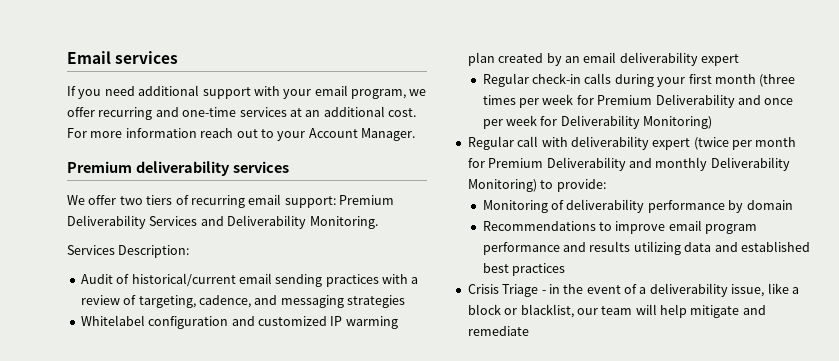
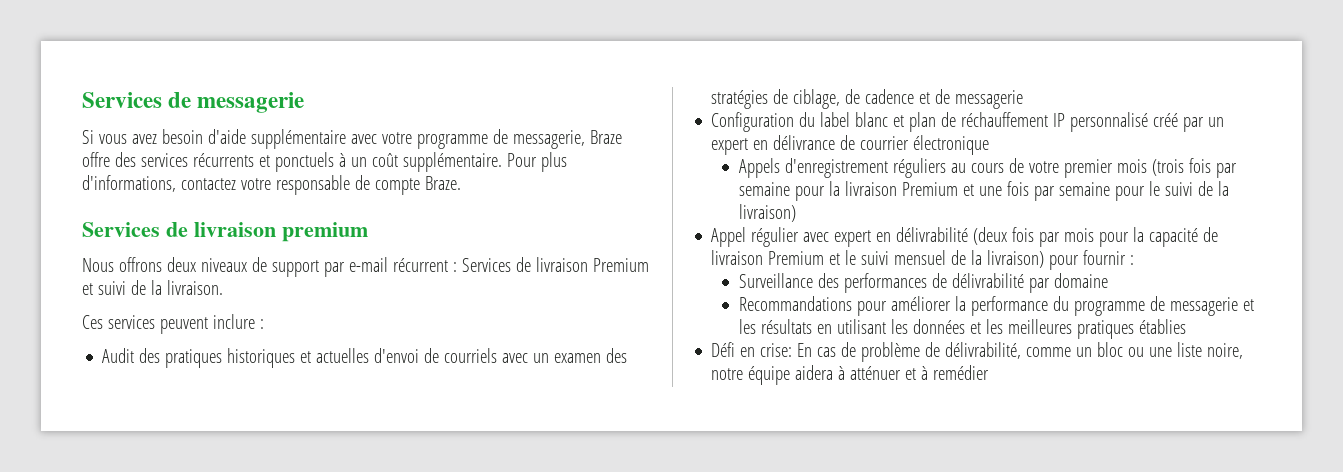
- Email services
- If you need additional support with your email program, we offer recurring and one-time services at an additional cost. For more information reach out to your Account Manager.
- Premium deliverability services
- We offer two tiers of recurring email support: Premium Deliverability Services and Deliverability Monitoring.
- Services Description:
- Audit of historical/current email sending practices with a review of targeting, cadence, and messaging strategies
- Whitelabel configuration and customized IP warming plan created by an email deliverability expert
- Regular check-in calls during your first month (three times per week for Premium Deliverability and once per week for Deliverability Monitoring)
- Regular call with deliverability expert (twice per month for Premium Deliverability and monthly Deliverability Monitoring) to provide:
- Monitoring of deliverability performance by domain
- Recommendations to improve email program performance and results utilizing data and established best practices
- Crisis Triage - in the event of a deliverability issue, like a block or blacklist, our team will help mitigate and remediate
+ Services de messagerie
+ Si vous avez besoin d'aide supplémentaire avec votre programme de messagerie, Braze offre des services récurrents et ponctuels à un coût supplémentaire. Pour plus d'informations, contactez votre responsable de compte Braze.
+ Services de livraison premium
+ Nous offrons deux niveaux de support par e-mail récurrent : Services de livraison Premium et suivi de la livraison.
+ Ces services peuvent inclure :
+ Audit des pratiques historiques et actuelles d'envoi de courriels avec un examen des stratégies de ciblage, de cadence et de messagerie
+ Configuration du label blanc et plan de réchauffement IP personnalisé créé par un expert en délivrance de courrier électronique
+ Appels d'enregistrement réguliers au cours de votre premier mois (trois fois par semaine pour la livraison Premium et une fois par semaine pour le suivi de la livraison)
+ Appel régulier avec expert en délivrabilité (deux fois par mois pour la capacité de livraison Premium et le suivi mensuel de la livraison) pour fournir :
+ Surveillance des performances de délivrabilité par domaine
+ Recommandations pour améliorer la performance du programme de messagerie et les résultats en utilisant les données et les meilleures pratiques établies
+ Défi en crise: En cas de problème de délivrabilité, comme un bloc ou une liste noire, notre équipe aidera à atténuer et à remédier

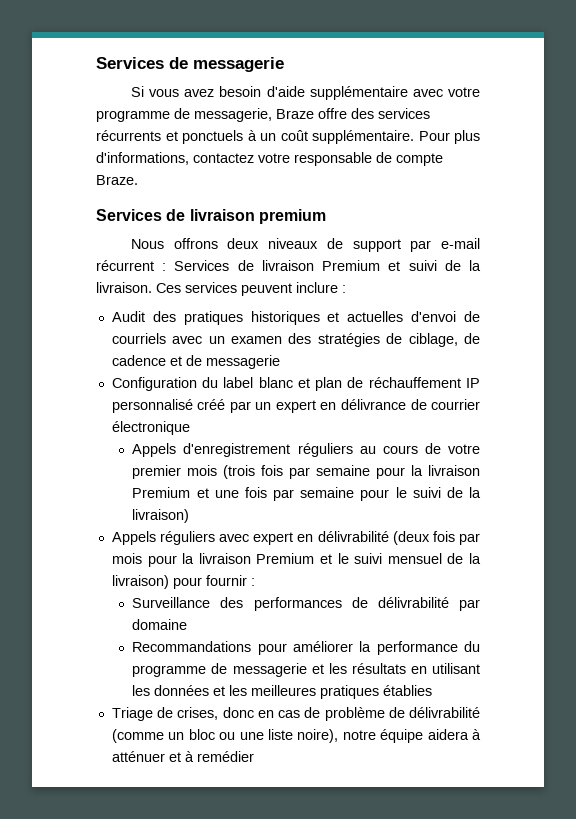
- Nous offrons deux niveaux de support par e-mail récurrent : Services de livraison Premium et suivi de la livraison.
- Ces services peuvent inclure :
+ Nous offrons deux niveaux de support par e-mail récurrent : Services de livraison Premium et suivi de la livraison. Ces services peuvent inclure :
- Appel régulier avec expert en délivrabilité (deux fois par mois pour la capacité de livraison Premium et le suivi mensuel de la livraison) pour fournir :
+ Appels réguliers avec expert en délivrabilité (deux fois par mois pour la livraison Premium et le suivi mensuel de la livraison) pour fournir :
- Défi en crise: En cas de problème de délivrabilité, comme un bloc ou une liste noire, notre équipe aidera à atténuer et à remédier
+ Triage de crises, donc en cas de problème de délivrabilité (comme un bloc ou une liste noire), notre équipe aidera à atténuer et à remédier

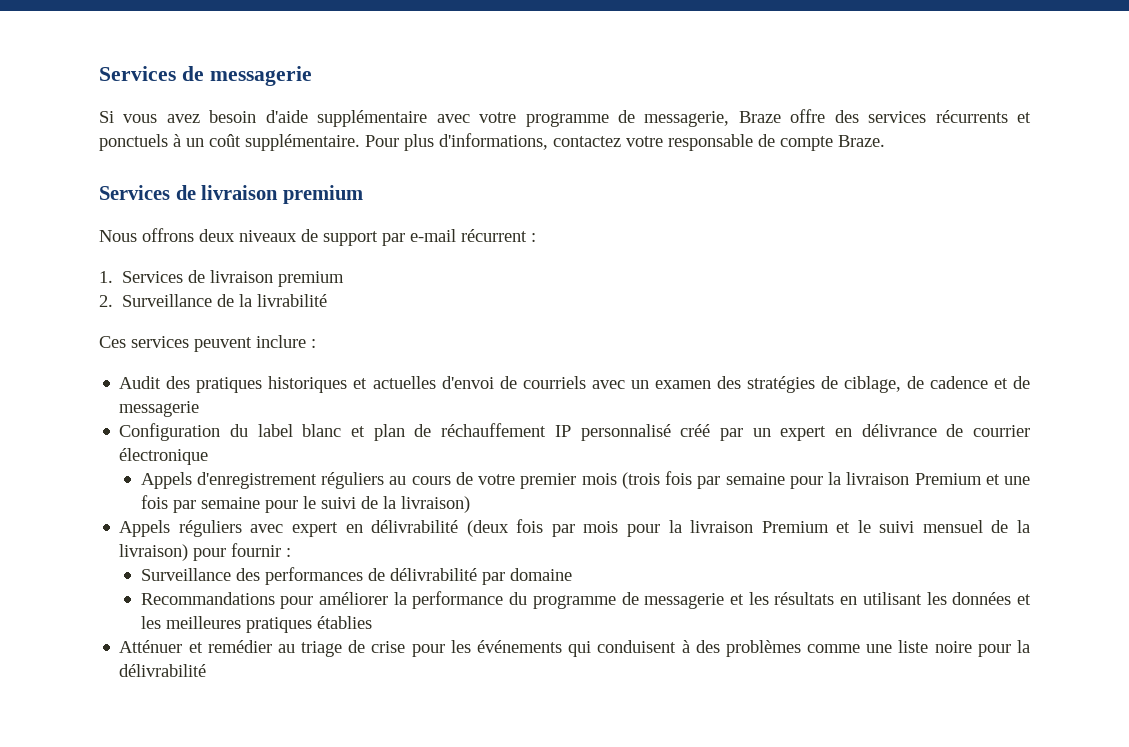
- Nous offrons deux niveaux de support par e-mail récurrent : Services de livraison Premium et suivi de la livraison. Ces services peuvent inclure :
+ Nous offrons deux niveaux de support par e-mail récurrent :
+ 1. Services de livraison premium
+ 2. Surveillance de la livrabilité
+ Ces services peuvent inclure :
- Triage de crises, donc en cas de problème de délivrabilité (comme un bloc ou une liste noire), notre équipe aidera à atténuer et à remédier
+ Atténuer et remédier au triage de crise pour les événements qui conduisent à des problèmes comme une liste noire pour la délivrabilité

